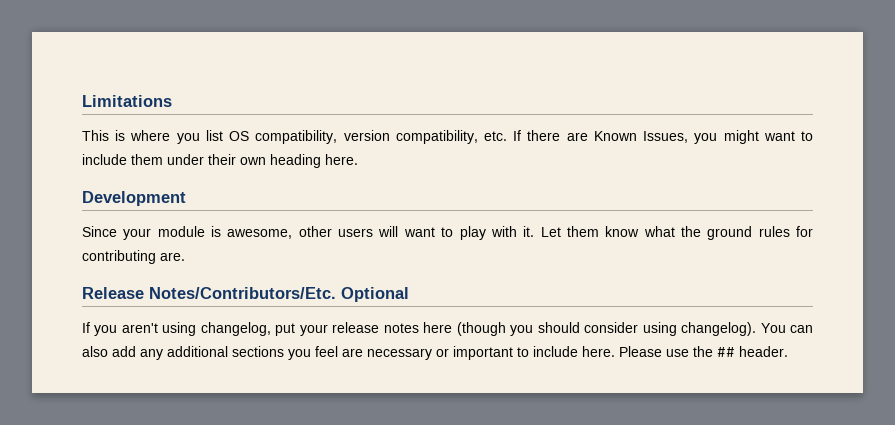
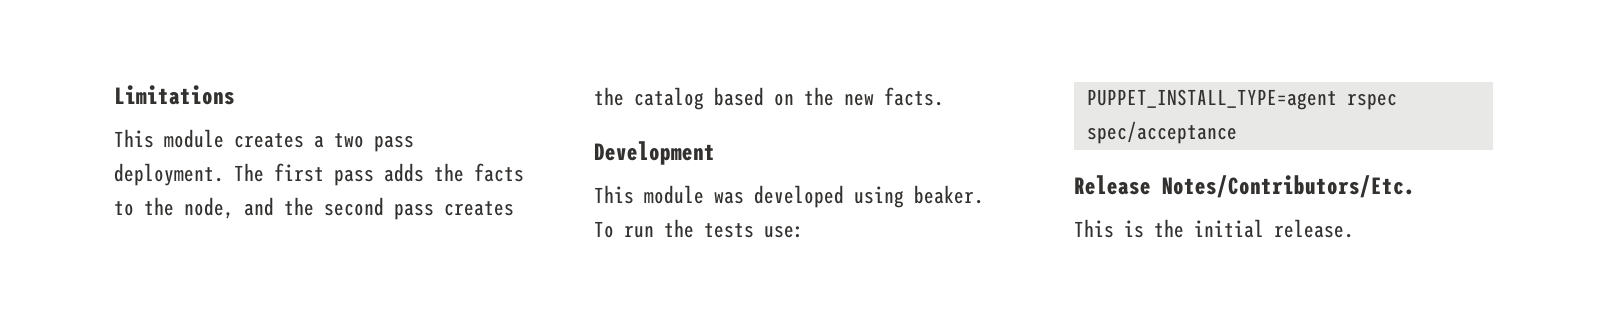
- This is where you list OS compatibility, version compatibility, etc. If there are Known Issues, you might want to include them under their own heading here.
+ This module creates a two pass deployment. The first pass adds the facts to the node, and the second pass creates the catalog based on the new facts.
  Development
- Since your module is awesome, other users will want to play with it. Let them know what the ground rules for contributing are.
- Release Notes/Contributors/Etc. Optional
- If you aren't using changelog, put your release notes here (though you should consider using changelog). You can also add any additional sections you feel are necessary or important to include here. Please use the ## header.
+ This module was developed using beaker. To run the tests use:
+ PUPPET_INSTALL_TYPE=agent rspec spec/acceptance
+ Release Notes/Contributors/Etc.
+ This is the initial release.

